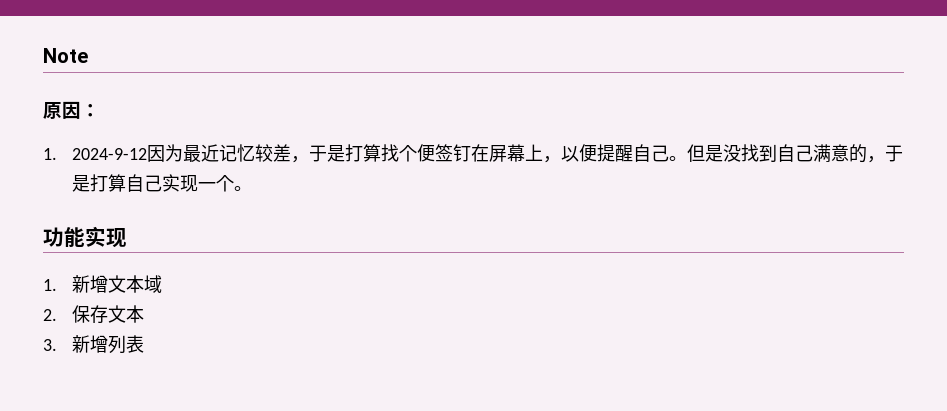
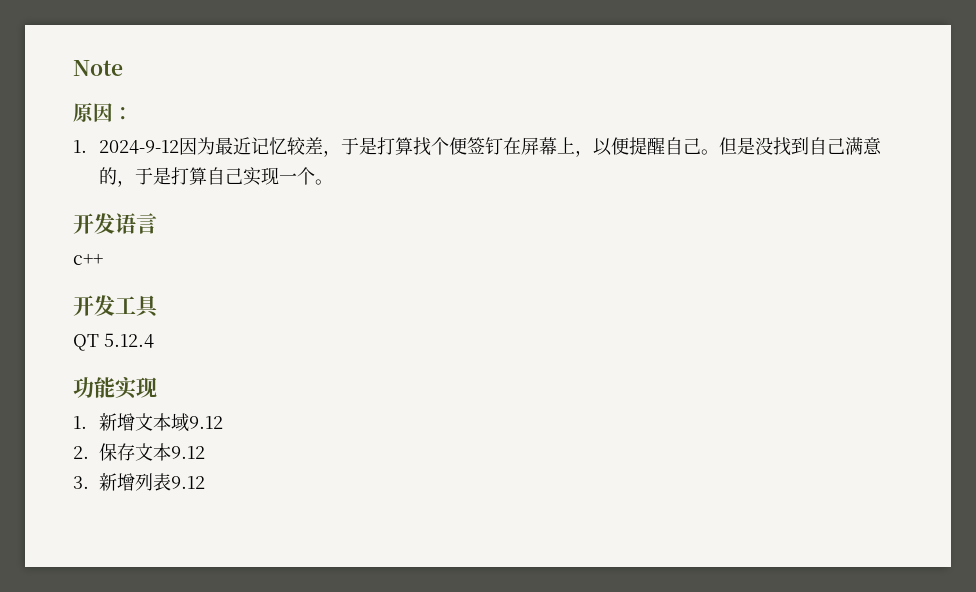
+ 开发语言
+ c++
+ 开发工具
+ QT 5.12.4
- 1.新增文本域
+ 1.新增文本域9.12
- 2.保存文本
+ 2.保存文本9.12
- 3.新增列表
+ 3.新增列表9.12

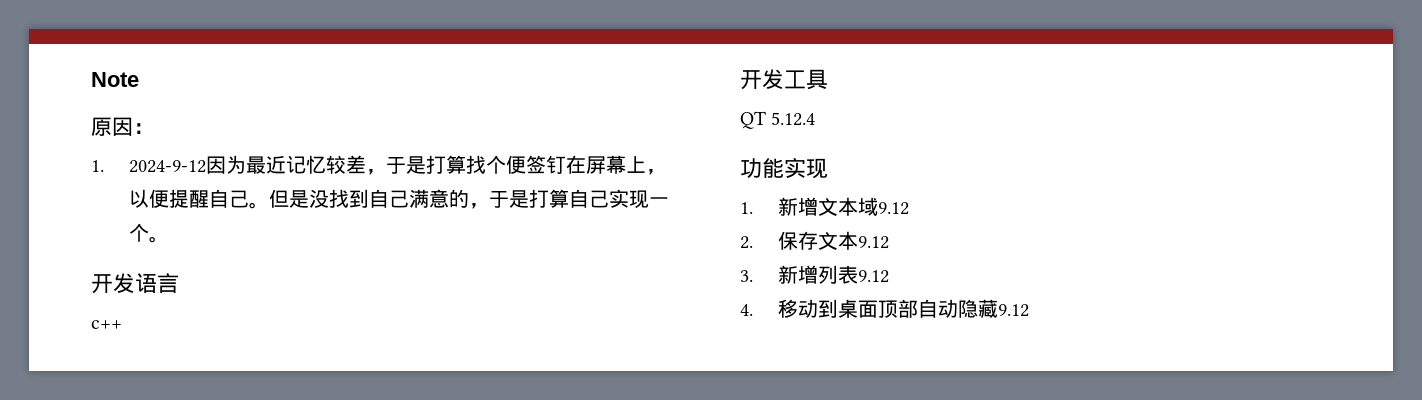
+ 4.移动到桌面顶部自动隐藏9.12

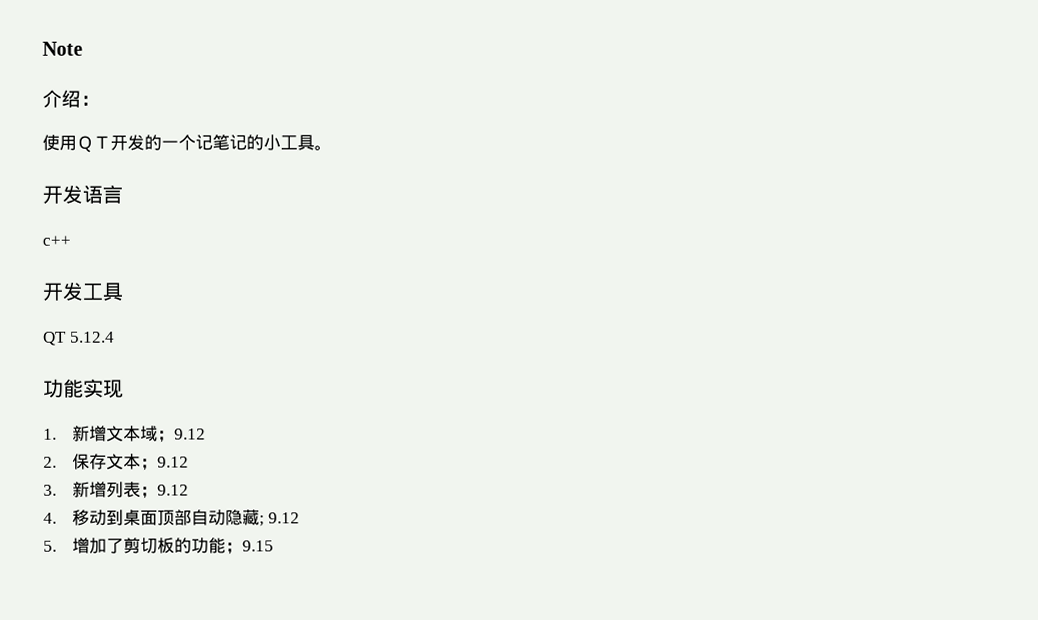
- 原因：
+ 介绍：
- 1. 2024-9-12因为最近记忆较差，于是打算找个便签钉在屏幕上，以便提醒自己。但是没找到自己满意的，于是打算自己实现一个。
+ 使用ＱＴ开发的一个记笔记的小工具。
- 1.新增文本域9.12
+ 1.新增文本域；9.12
- 2.保存文本9.12
+ 2.保存文本；9.12
- 3.新增列表9.12
+ 3.新增列表；9.12
- 4.移动到桌面顶部自动隐藏9.12
+ 4.移动到桌面顶部自动隐藏; 9.12
+ 5.增加了剪切板的功能；9.15

